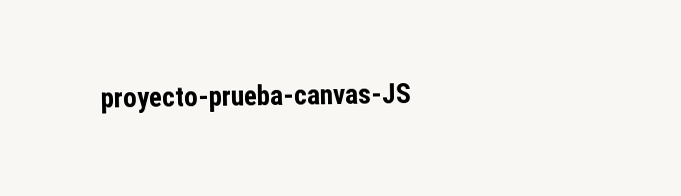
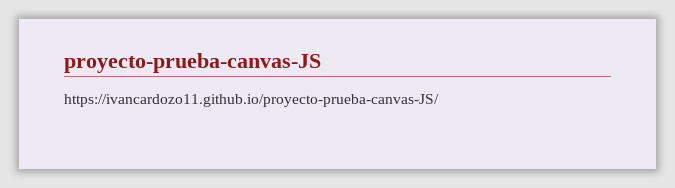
+ https://ivancardozo11.github.io/proyecto-prueba-canvas-JS/

